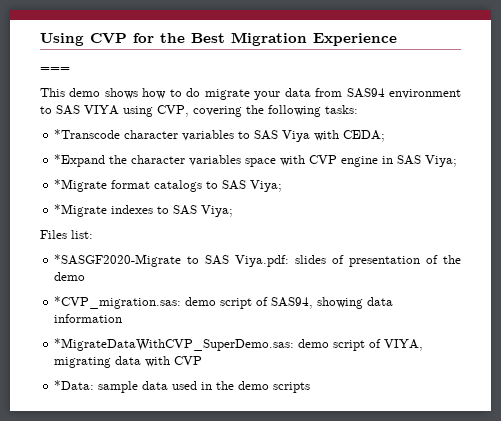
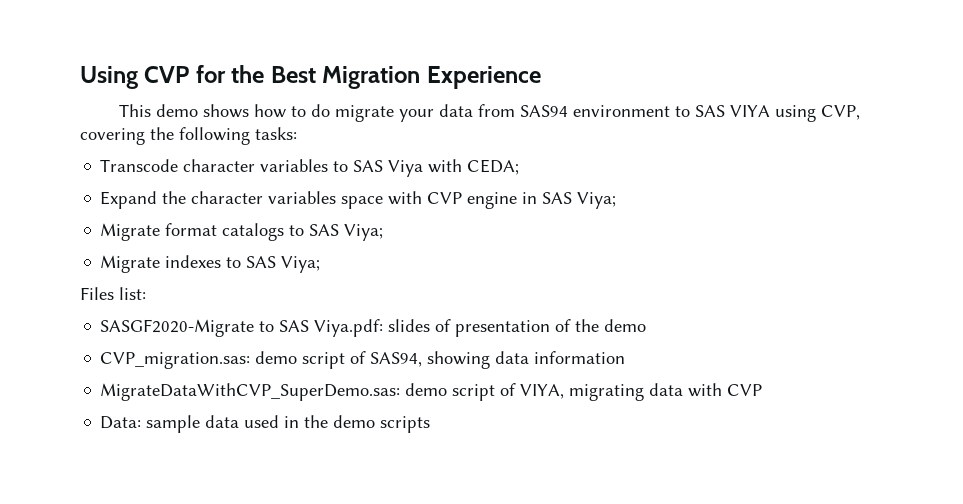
- ===
- *Transcode character variables to SAS Viya with CEDA;
+ Transcode character variables to SAS Viya with CEDA;
- *Expand the character variables space with CVP engine in SAS Viya;
+ Expand the character variables space with CVP engine in SAS Viya;
- *Migrate format catalogs to SAS Viya;
+ Migrate format catalogs to SAS Viya;
- *Migrate indexes to SAS Viya;
+ Migrate indexes to SAS Viya;
- *SASGF2020-Migrate to SAS Viya.pdf: slides of presentation of the demo
+ SASGF2020-Migrate to SAS Viya.pdf: slides of presentation of the demo
- *CVP_migration.sas: demo script of SAS94, showing data information
+ CVP_migration.sas: demo script of SAS94, showing data information
- *MigrateDataWithCVP_SuperDemo.sas: demo script of VIYA, migrating data with CVP
+ MigrateDataWithCVP_SuperDemo.sas: demo script of VIYA, migrating data with CVP
- *Data: sample data used in the demo scripts
+ Data: sample data used in the demo scripts

